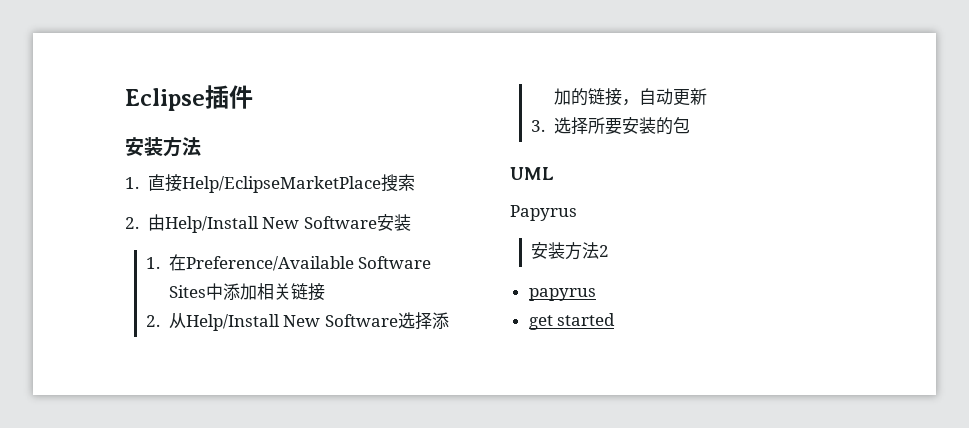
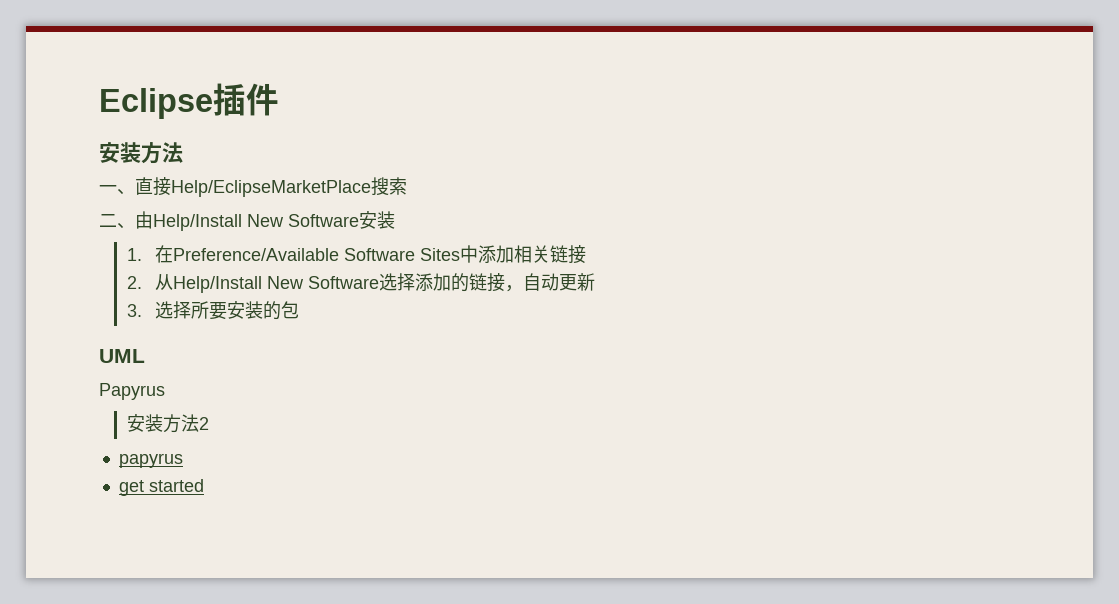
- 1.直接Help/EclipseMarketPlace搜索
+ 一、直接Help/EclipseMarketPlace搜索
- 2.由Help/Install New Software安装
+ 二、由Help/Install New Software安装

